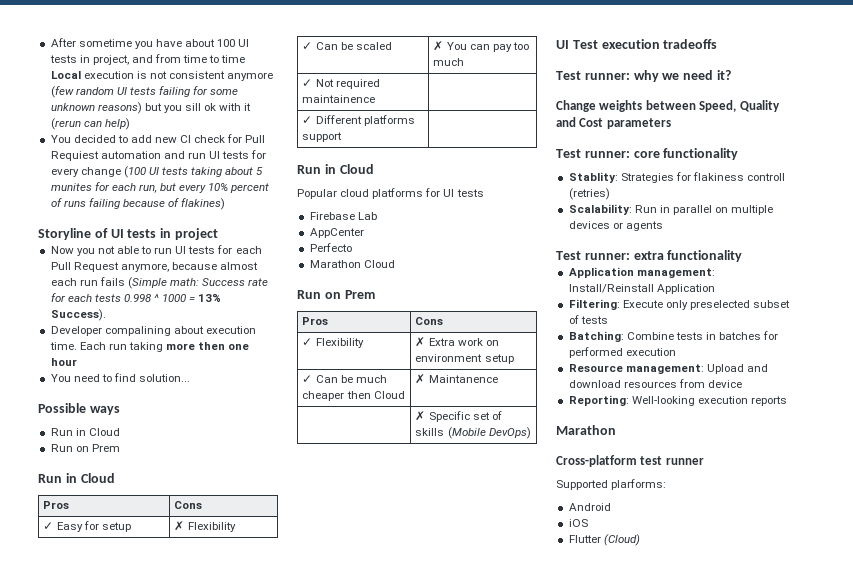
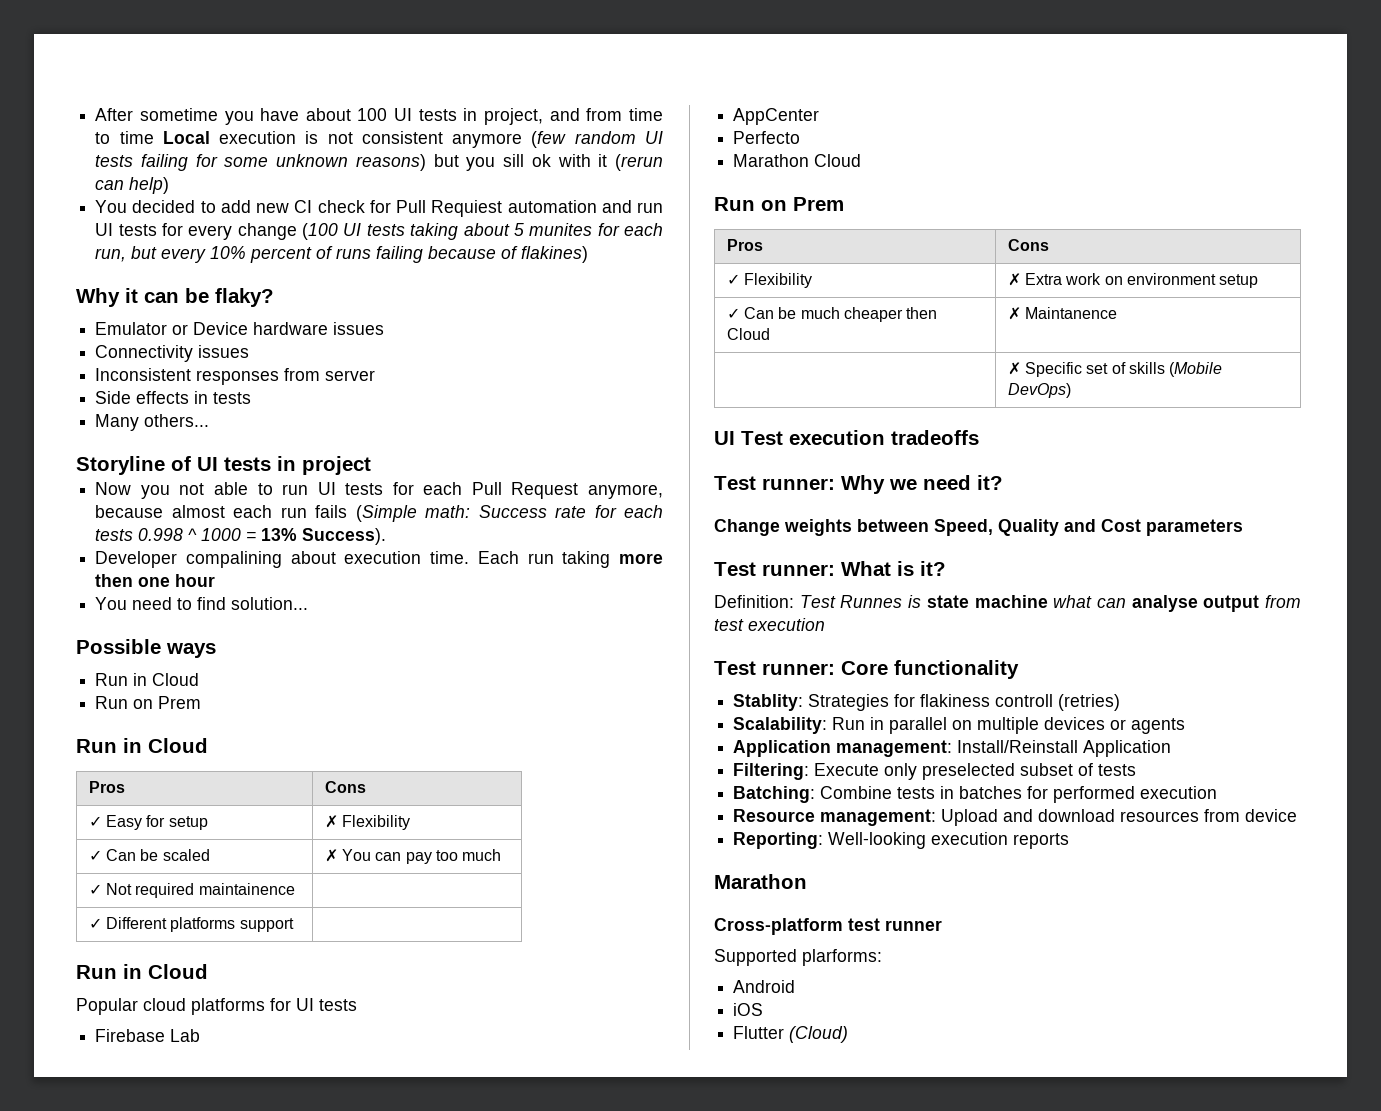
+ Why it can be flaky?
+ Emulator or Device hardware issues
+ Connectivity issues
+ Inconsistent responses from server
+ Side effects in tests
+ Many others...
- Test runner: why we need it?
+ Test runner: Why we need it?
- Test runner: core functionality
+ Test runner: What is it?
+ Definition: Test Runnes is state machine what can analyse output from test execution
+ Test runner: Core functionality
- Test runner: extra functionality

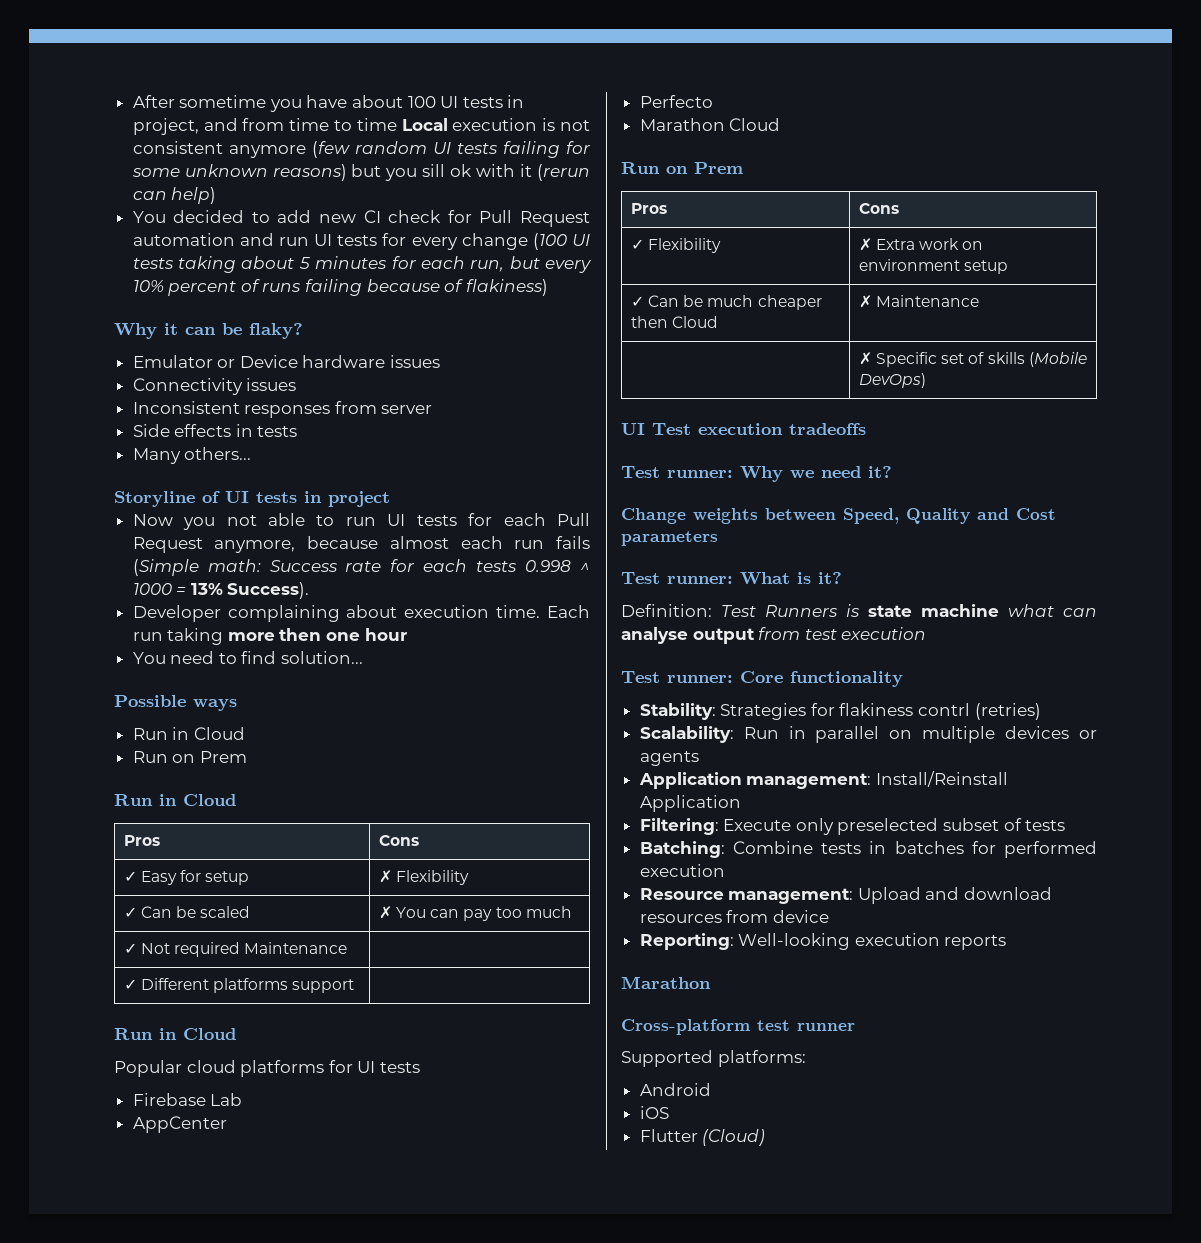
- You decided to add new CI check for Pull Requiest automation and run UI tests for every change (100 UI tests taking about 5 munites for each run, but every 10% percent of runs failing because of flakines)
+ You decided to add new CI check for Pull Request automation and run UI tests for every change (100 UI tests taking about 5 minutes for each run, but every 10% percent of runs failing because of flakiness)
- Developer compalining about execution time.
+ Developer complaining about execution time.
- ✓ Not required maintainence |
+ ✓ Not required Maintenance |
- ✓ Can be much cheaper then Cloud | ✗ Maintanence
+ ✓ Can be much cheaper then Cloud | ✗ Maintenance
- Definition: Test Runnes is state machine what can analyse output from test execution
+ Definition: Test Runners is state machine what can analyse output from test execution
- Stablity: Strategies for flakiness controll (retries)
+ Stability: Strategies for flakiness contrl (retries)
- Supported plarforms:
+ Supported platforms:

